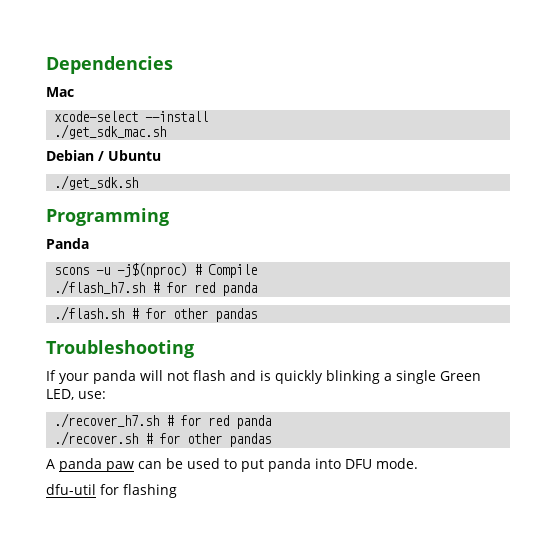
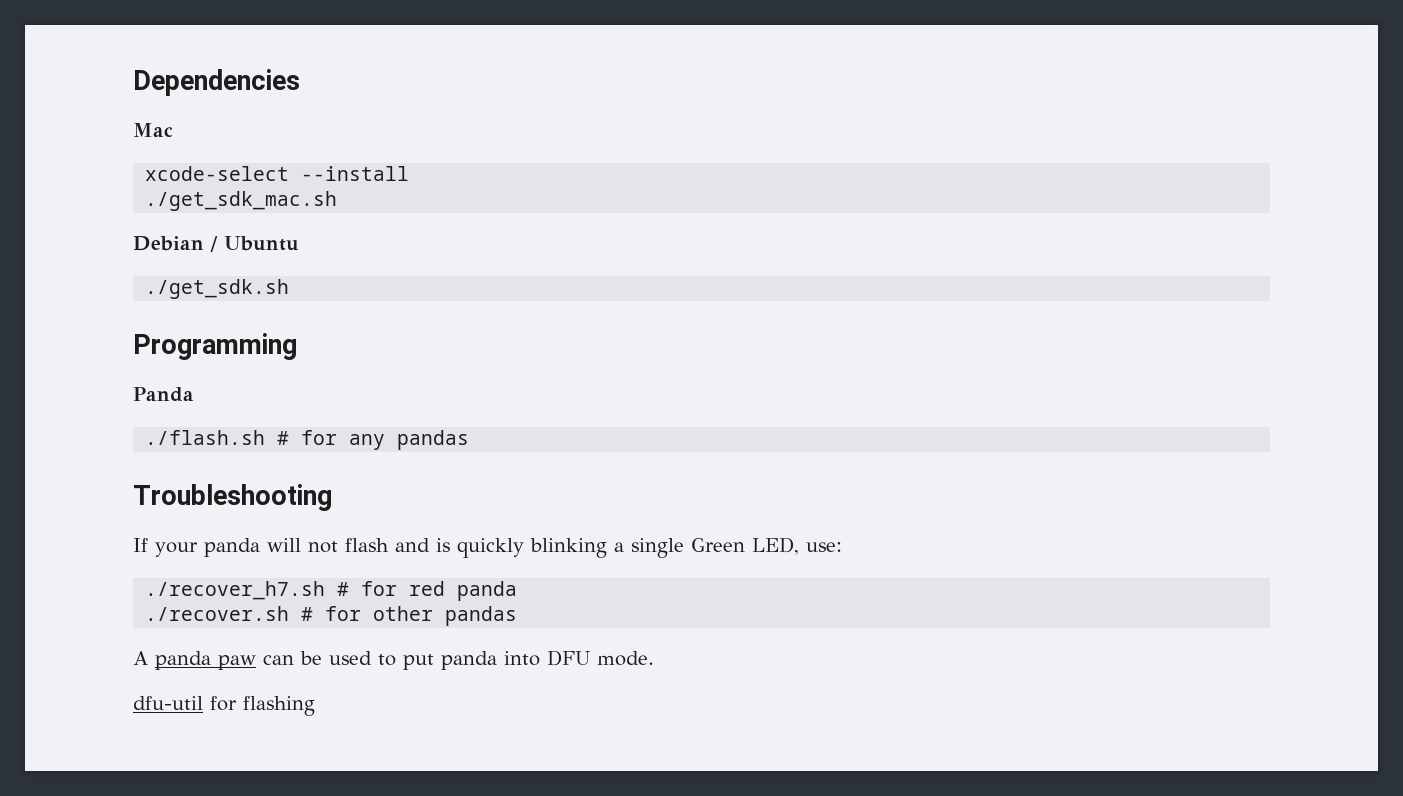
- scons -u -j$(nproc) # Compile
- ./flash_h7.sh # for red panda
- ./flash.sh # for other pandas
+ ./flash.sh # for any pandas

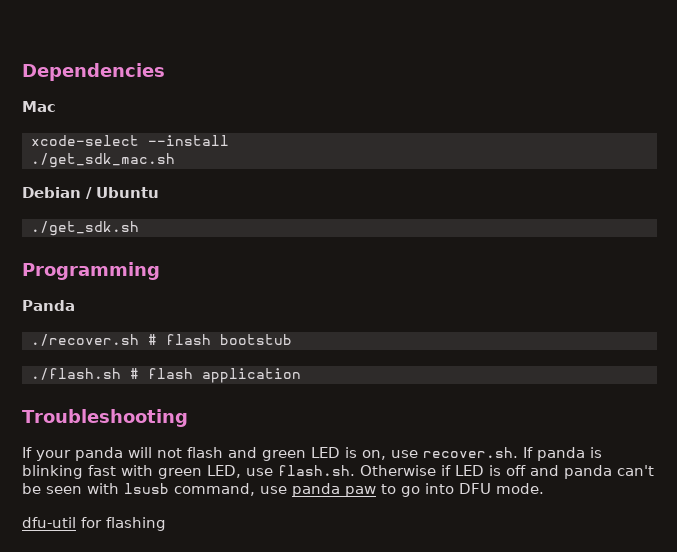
+ ./recover.sh # flash bootstub
- ./flash.sh # for any pandas
+ ./flash.sh # flash application
- If your panda will not flash and is quickly blinking a single Green LED, use:
- ./recover_h7.sh # for red panda
- ./recover.sh # for other pandas
- A panda paw can be used to put panda into DFU mode.
+ If your panda will not flash and green LED is on, use recover.sh. If panda is blinking fast with green LED, use flash.sh. Otherwise if LED is off and panda can't be seen with lsusb command, use panda paw to go into DFU mode.

